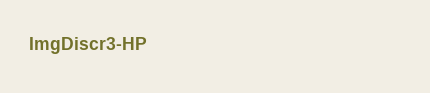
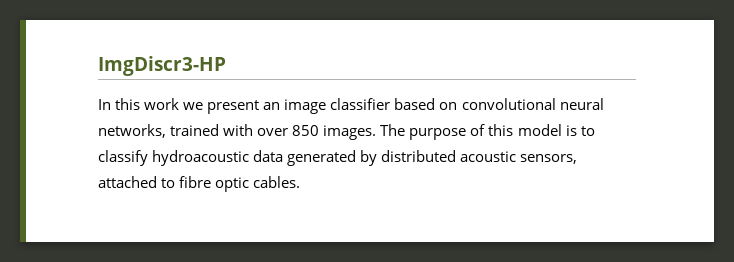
+ In this work we present an image classifier based on convolutional neural networks, trained with over 850 images. The purpose of this model is to classify hydroacoustic data generated by distributed acoustic sensors, attached to fibre optic cables.

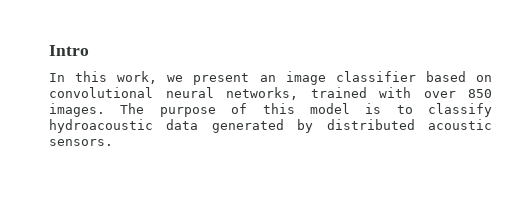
- ImgDiscr3-HP
+ Intro
- In this work we present an image classifier based on convolutional neural networks, trained with over 850 images.
+ In this work, we present an image classifier based on convolutional neural networks, trained with over 850 images.
- The purpose of this model is to classify hydroacoustic data generated by distributed acoustic sensors, attached to fibre optic cables.
+ The purpose of this model is to classify hydroacoustic data generated by distributed acoustic sensors.

